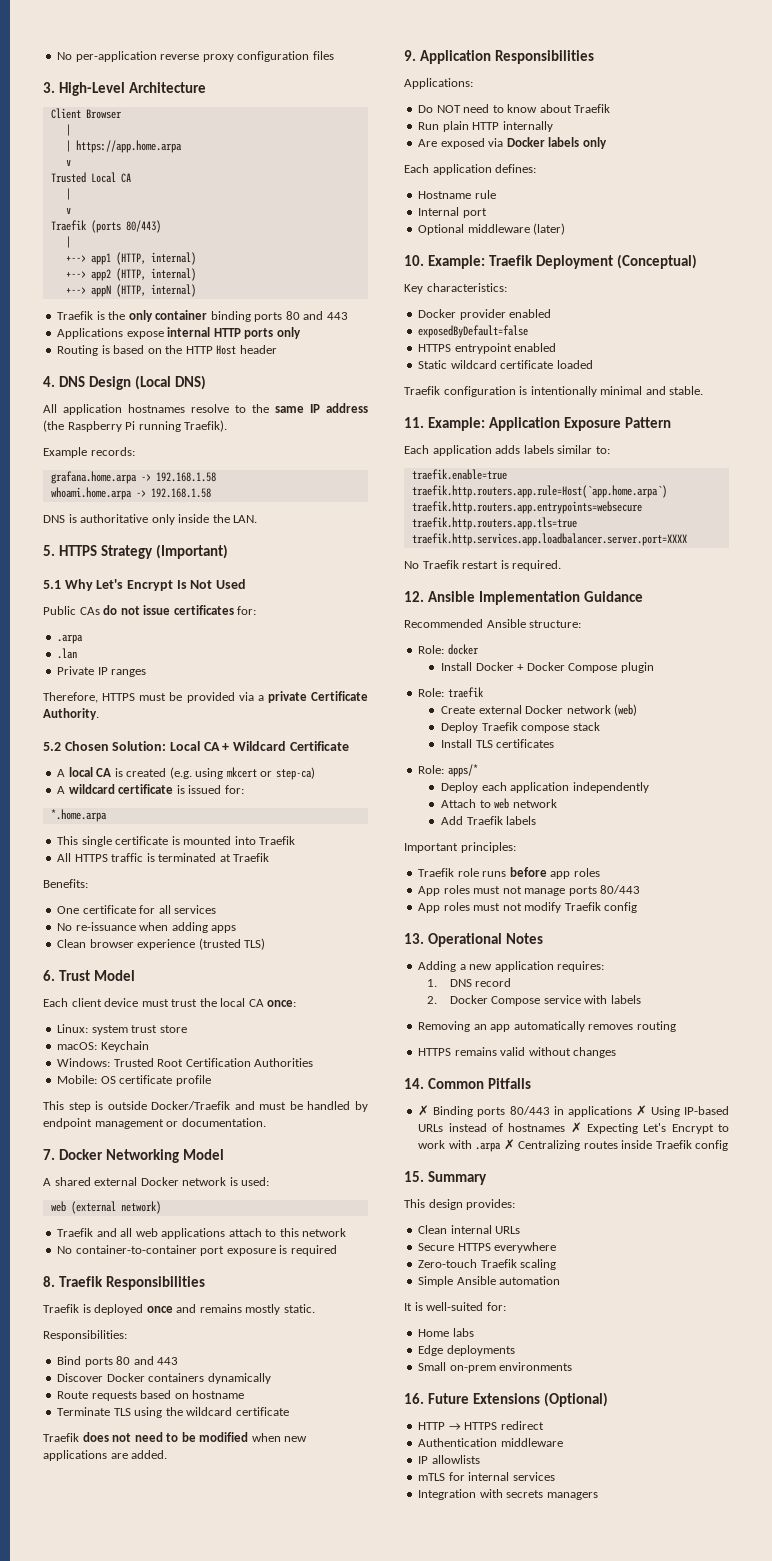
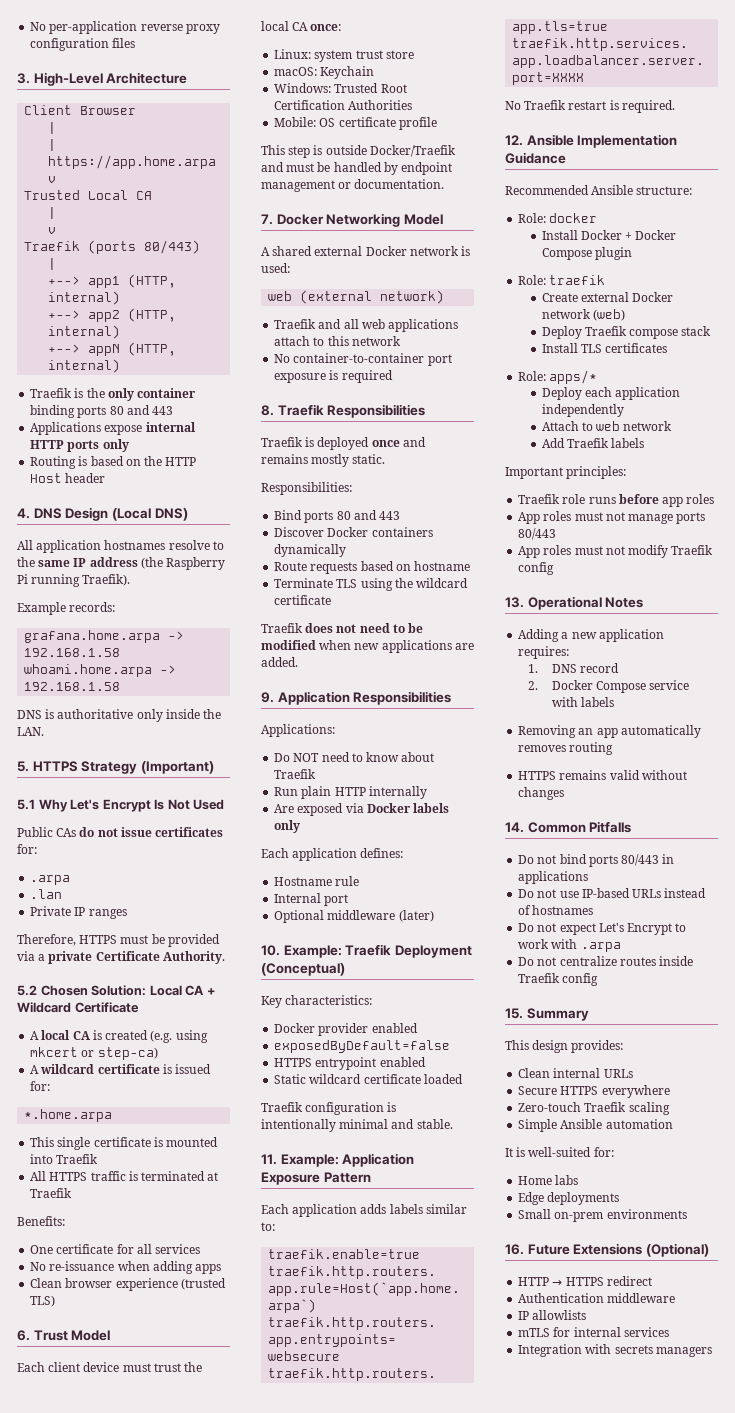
- ✗ Binding ports 80/443 in applications ✗ Using IP-based URLs instead of hostnames ✗ Expecting Let's Encrypt to work with .arpa ✗ Centralizing routes inside Traefik config
+ Do not bind ports 80/443 in applications
+ Do not use IP-based URLs instead of hostnames
+ Do not expect Let's Encrypt to work with .arpa
+ Do not centralize routes inside Traefik config

